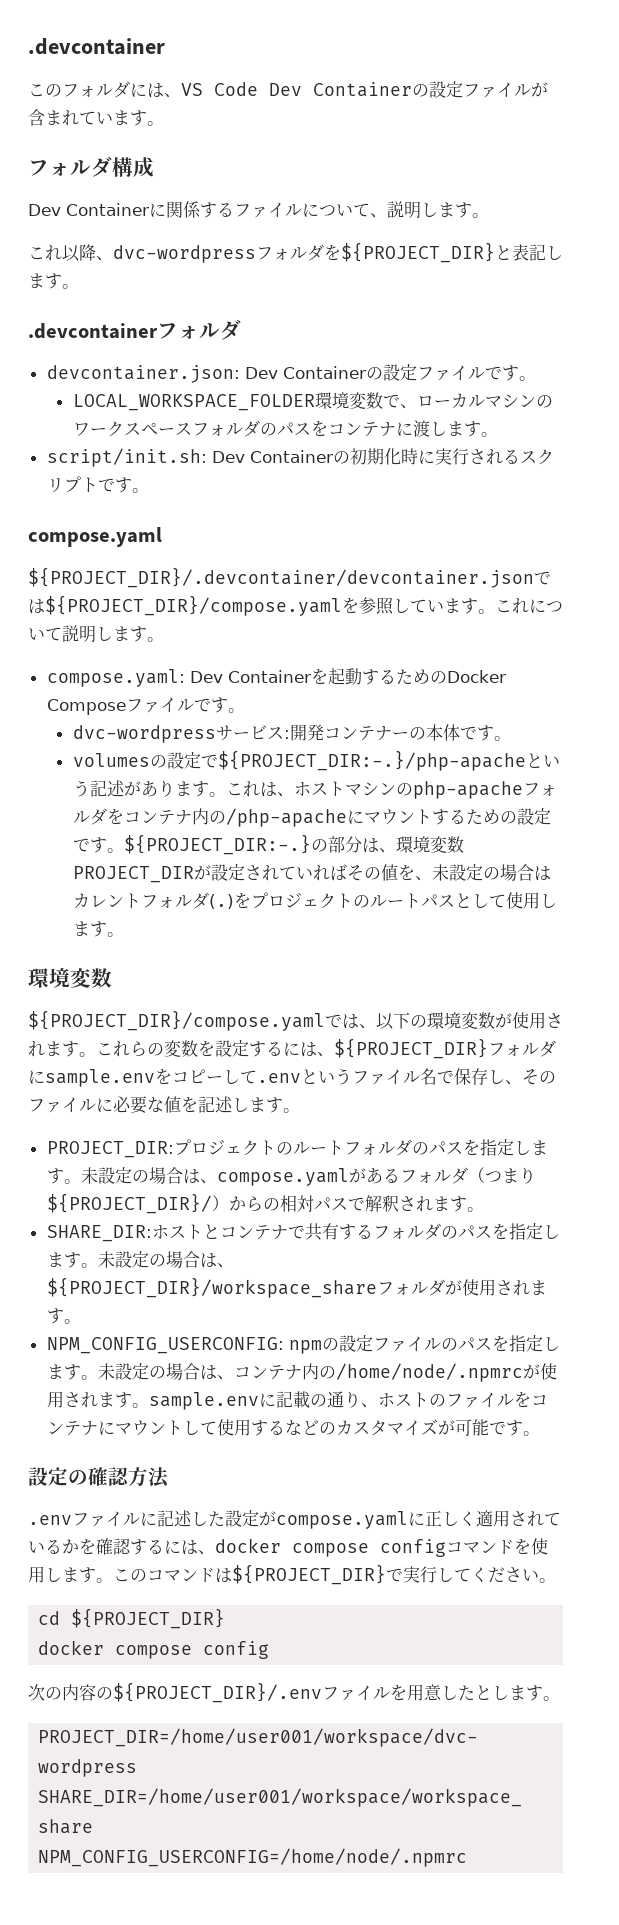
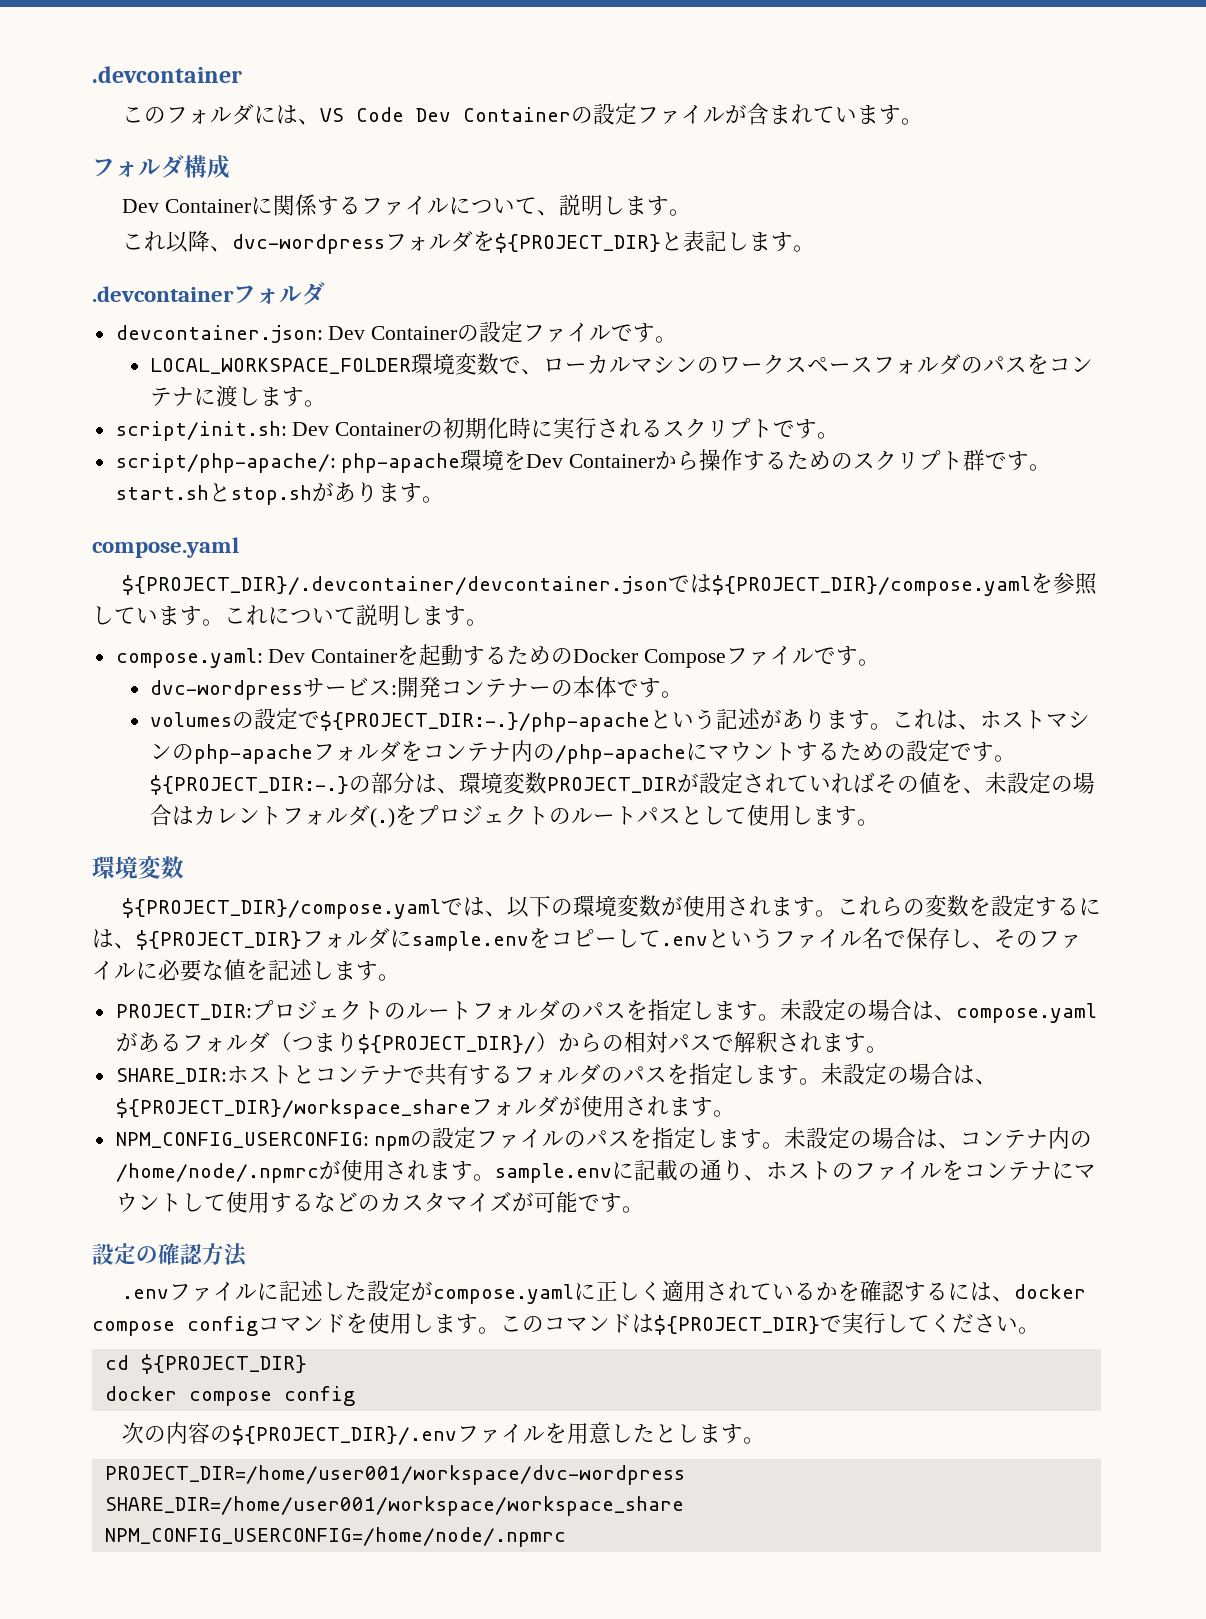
+ script/php-apache/: php-apache環境をDev Containerから操作するためのスクリプト群です。start.shとstop.shがあります。

